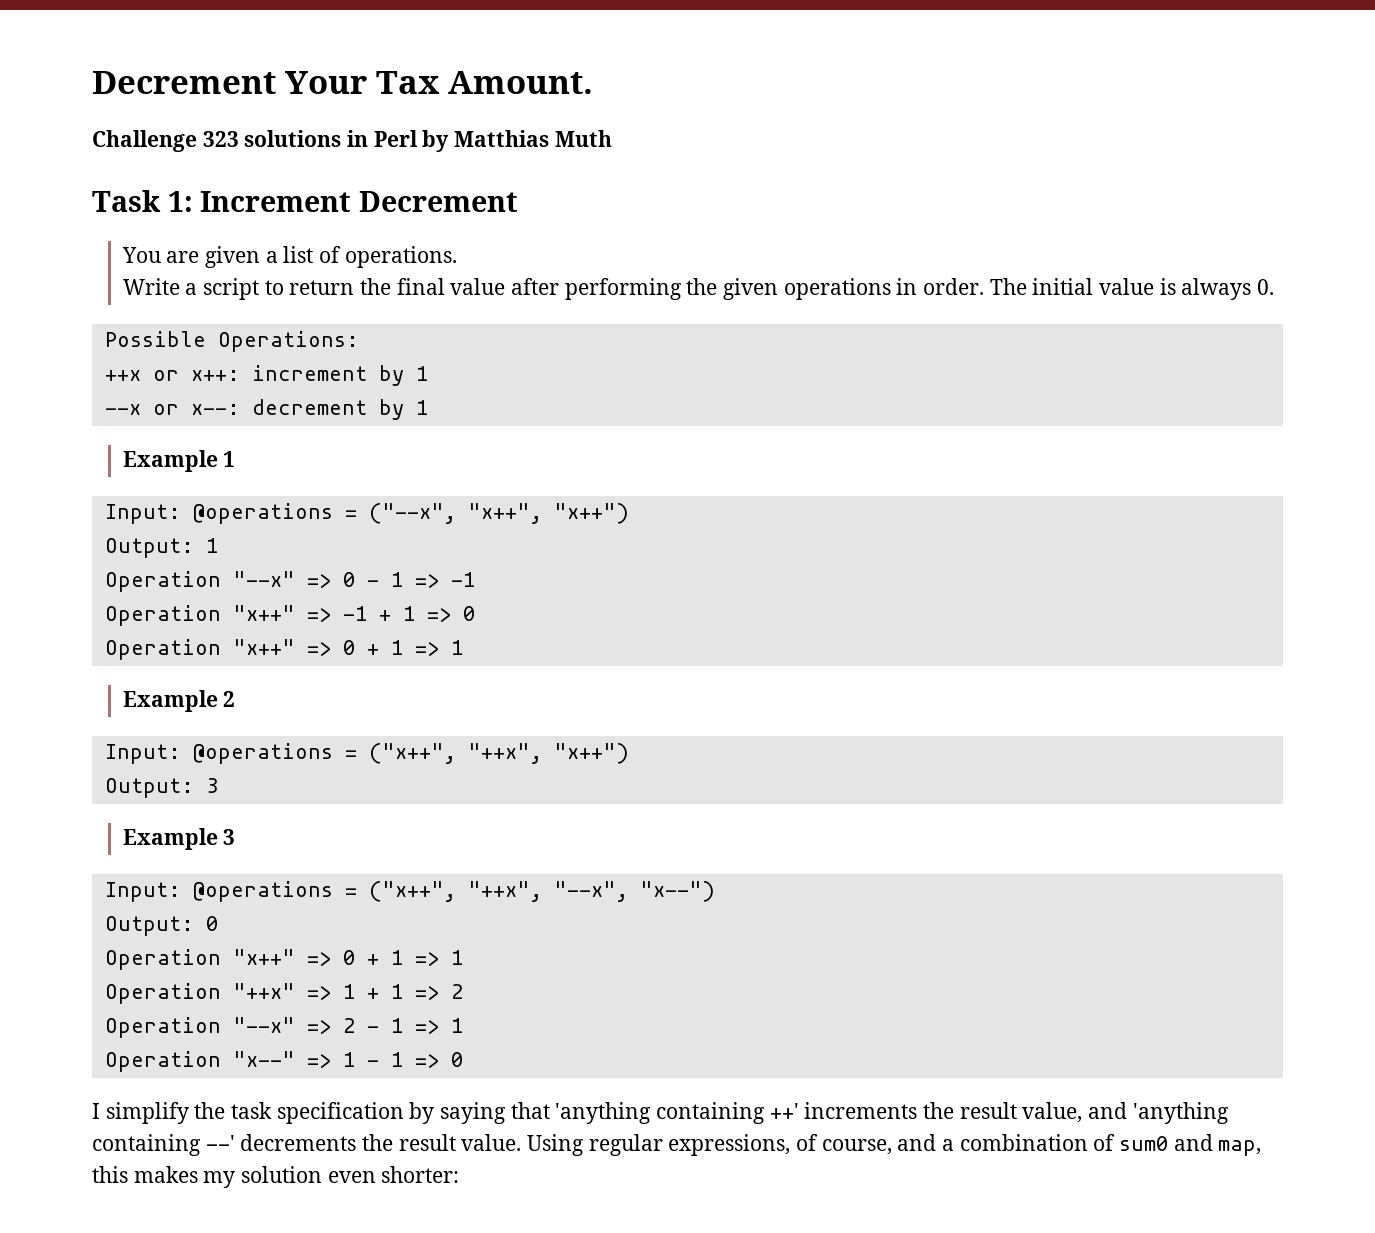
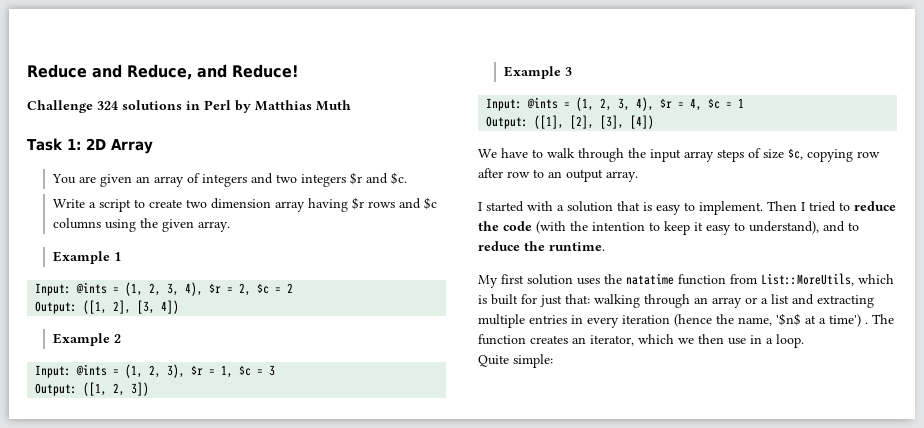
- Decrement Your Tax Amount.
+ Reduce and Reduce, and Reduce!
- Challenge 323 solutions in Perl by Matthias Muth
+ Challenge 324 solutions in Perl by Matthias Muth
- Task 1: Increment Decrement
+ Task 1: 2D Array
- You are given a list of operations.
- Write a script to return the final value after performing the given operations in order. The initial value is always 0.
- Possible Operations:
- ++x or x++: increment by 1
- --x or x--: decrement by 1
+ You are given an array of integers and two integers $r and $c.
+ Write a script to create two dimension array having $r rows and $c columns using the given array.
  Example 1
- Input: @operations = ("--x", "x++", "x++")
- Output: 1
- Operation "--x" => 0 - 1 => -1
- Operation "x++" => -1 + 1 => 0
- Operation "x++" => 0 + 1 => 1
+ Input: @ints = (1, 2, 3, 4), $r = 2, $c = 2
+ Output: ([1, 2], [3, 4])
  Example 2
- Input: @operations = ("x++", "++x", "x++")
- Output: 3
+ Input: @ints = (1, 2, 3), $r = 1, $c = 3
+ Output: ([1, 2, 3])
  Example 3
- Input: @operations = ("x++", "++x", "--x", "x--")
- Output: 0
- Operation "x++" => 0 + 1 => 1
- Operation "++x" => 1 + 1 => 2
- Operation "--x" => 2 - 1 => 1
- Operation "x--" => 1 - 1 => 0
- I simplify the task specification by saying that 'anything containing ++' increments the result value, and 'anything containing --' decrements the result value. Using regular expressions, of course, and a combination of sum0 and map, this makes my solution even shorter:
+ Input: @ints = (1, 2, 3, 4), $r = 4, $c = 1
+ Output: ([1], [2], [3], [4])
+ We have to walk through the input array steps of size $c, copying row after row to an output array.
+ I started with a solution that is easy to implement. Then I tried to reduce the code (with the intention to keep it easy to understand), and to reduce the runtime.
+ My first solution uses the natatime function from List::MoreUtils, which is built for just that: walking through an array or a list and extracting multiple entries in every iteration (hence the name, '$n$ at a time') . The function creates an iterator, which we then use in a loop.
+ Quite simple:

